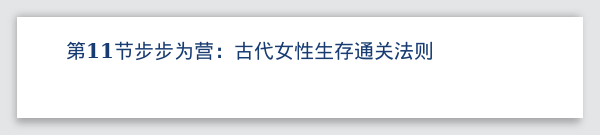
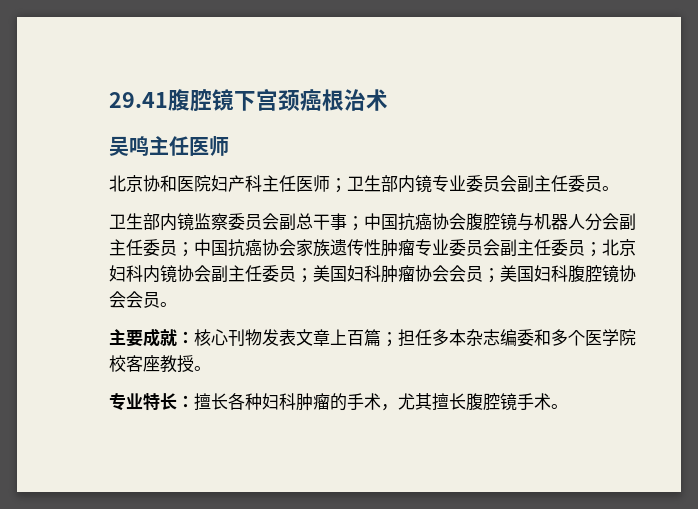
- 第11节步步为营：古代女性生存通关法则
+ 29.41腹腔镜下宫颈癌根治术
+ 吴鸣主任医师
+ 北京协和医院妇产科主任医师；卫生部内镜专业委员会副主任委员。
+ 卫生部内镜监察委员会副总干事；中国抗癌协会腹腔镜与机器人分会副主任委员；中国抗癌协会家族遗传性肿瘤专业委员会副主任委员；北京妇科内镜协会副主任委员；美国妇科肿瘤协会会员；美国妇科腹腔镜协会会员。
+ 主要成就：核心刊物发表文章上百篇；担任多本杂志编委和多个医学院校客座教授。
+ 专业特长：擅长各种妇科肿瘤的手术，尤其擅长腹腔镜手术。

